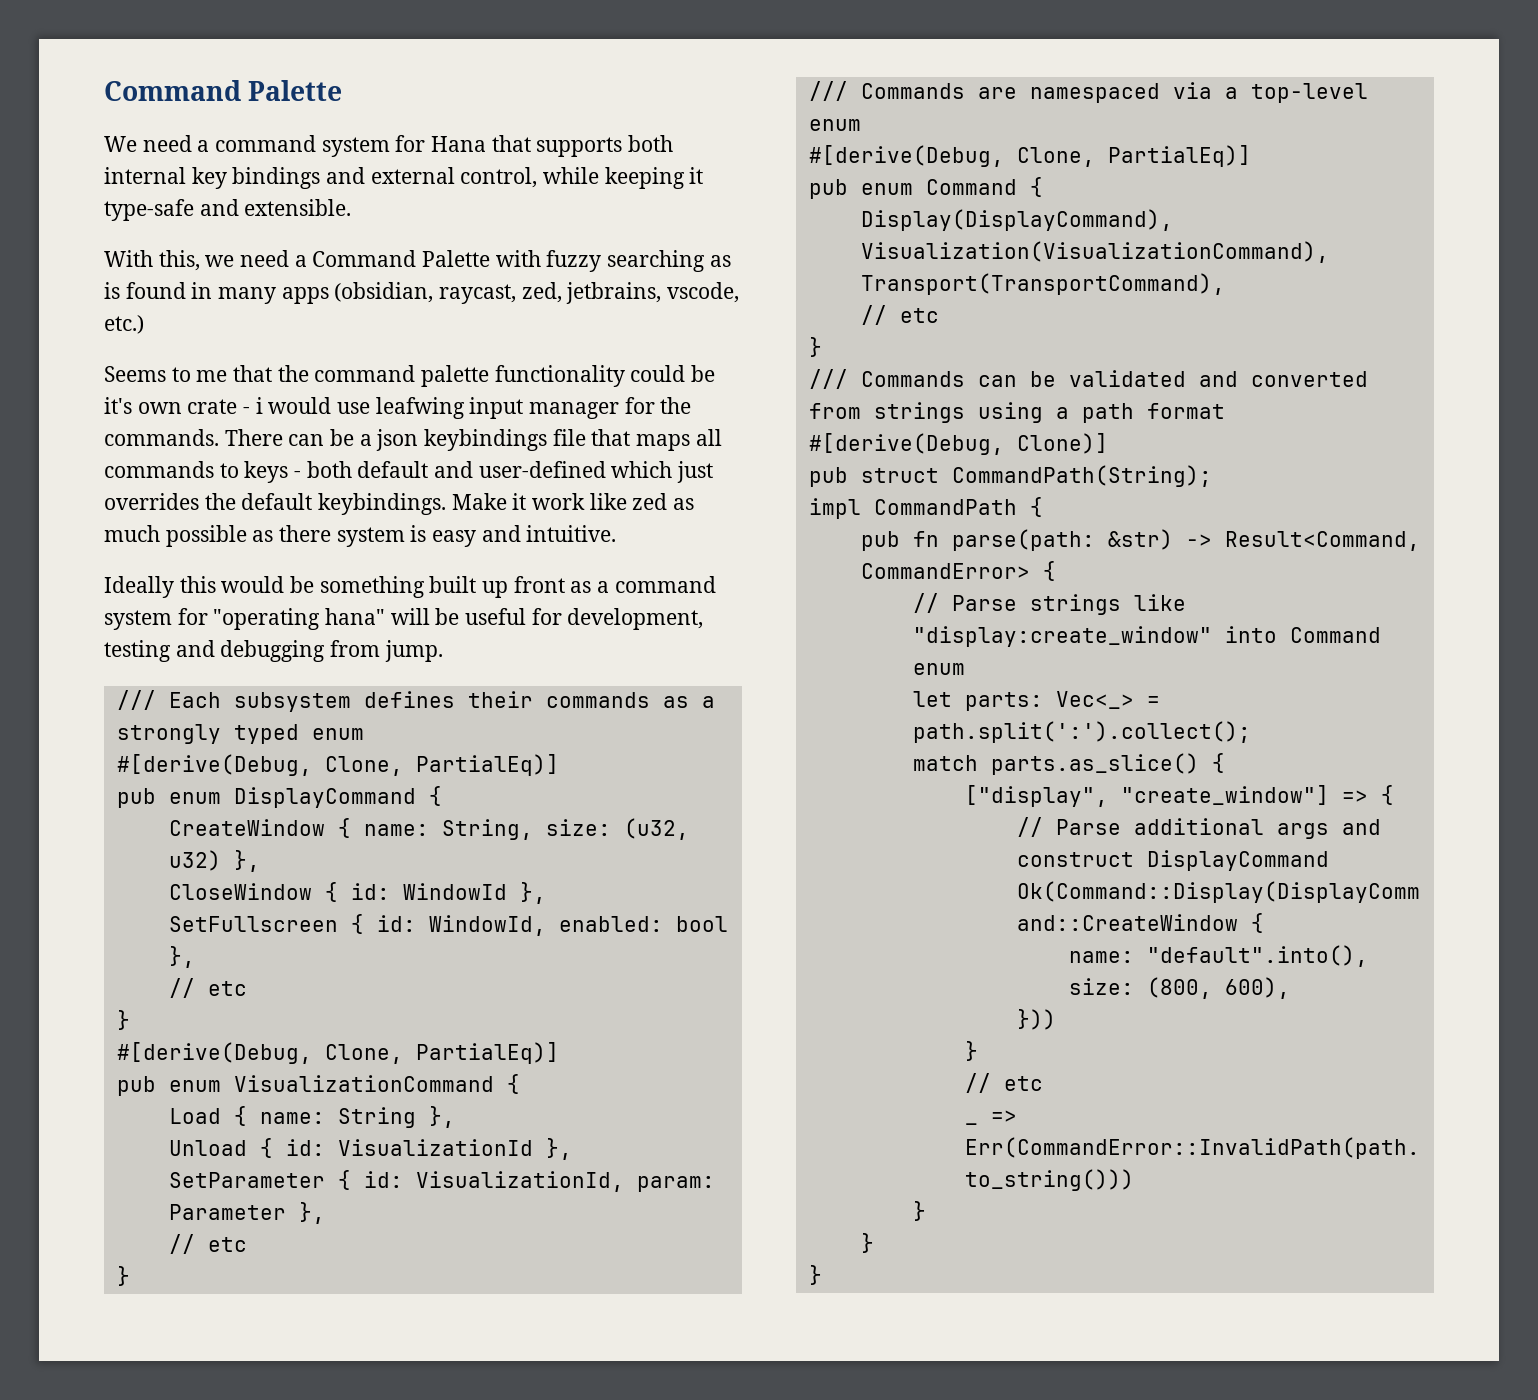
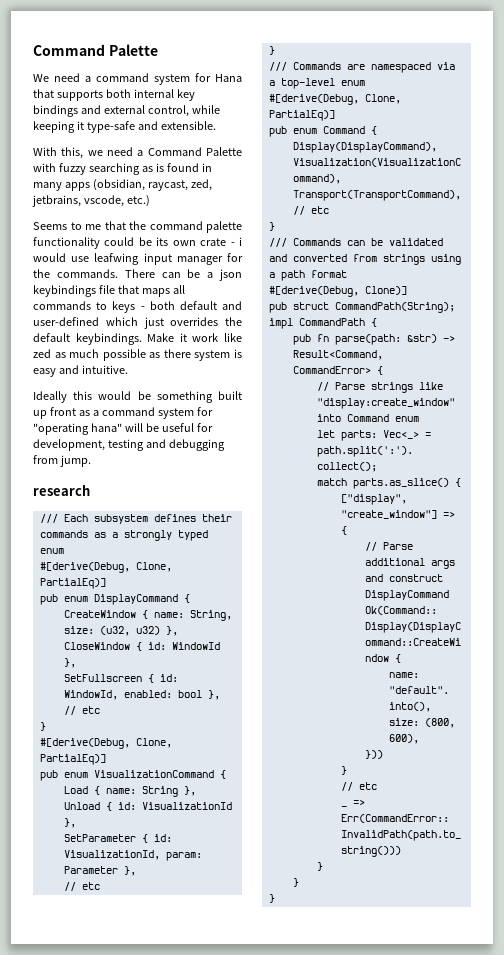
- Seems to me that the command palette functionality could be it's own crate - i would use leafwing input manager for the commands.
+ Seems to me that the command palette functionality could be its own crate - i would use leafwing input manager for the commands.
+ research

